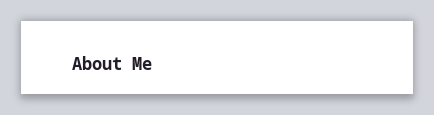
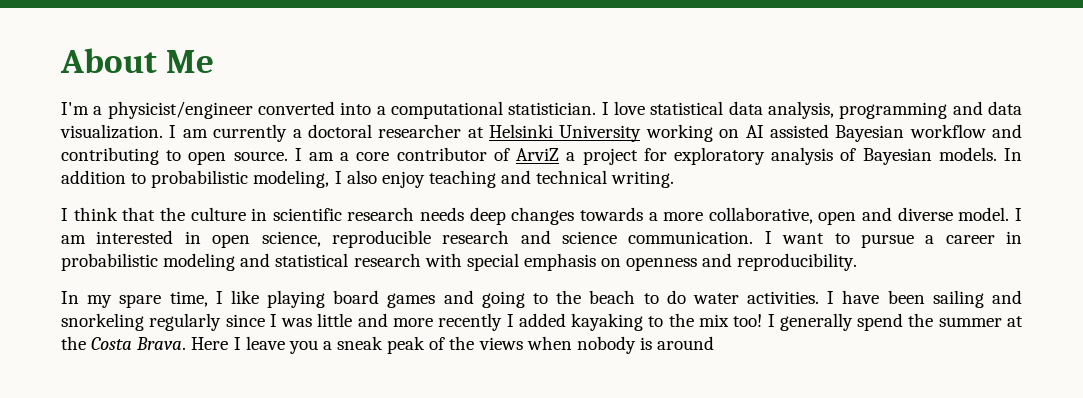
+ I'm a physicist/engineer converted into a computational statistician. I love statistical data analysis, programming and data visualization. I am currently a doctoral researcher at Helsinki University working on AI assisted Bayesian workflow and contributing to open source. I am a core contributor of ArviZ a project for exploratory analysis of Bayesian models. In addition to probabilistic modeling, I also enjoy teaching and technical writing.
+ I think that the culture in scientific research needs deep changes towards a more collaborative, open and diverse model. I am interested in open science, reproducible research and science communication. I want to pursue a career in probabilistic modeling and statistical research with special emphasis on openness and reproducibility.
+ In my spare time, I like playing board games and going to the beach to do water activities. I have been sailing and snorkeling regularly since I was little and more recently I added kayaking to the mix too! I generally spend the summer at the Costa Brava. Here I leave you a sneak peak of the views when nobody is around

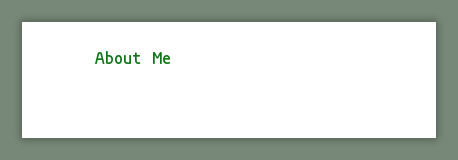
- I'm a physicist/engineer converted into a computational statistician. I love statistical data analysis, programming and data visualization. I am currently a doctoral researcher at Helsinki University working on AI assisted Bayesian workflow and contributing to open source. I am a core contributor of ArviZ a project for exploratory analysis of Bayesian models. In addition to probabilistic modeling, I also enjoy teaching and technical writing.
- I think that the culture in scientific research needs deep changes towards a more collaborative, open and diverse model. I am interested in open science, reproducible research and science communication. I want to pursue a career in probabilistic modeling and statistical research with special emphasis on openness and reproducibility.
- In my spare time, I like playing board games and going to the beach to do water activities. I have been sailing and snorkeling regularly since I was little and more recently I added kayaking to the mix too! I generally spend the summer at the Costa Brava. Here I leave you a sneak peak of the views when nobody is around

